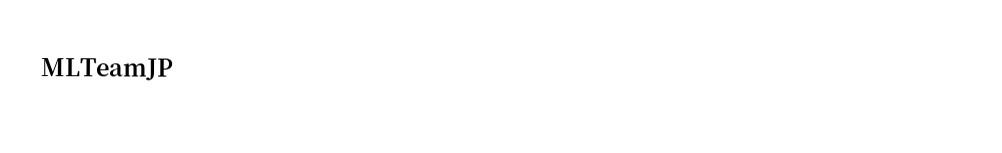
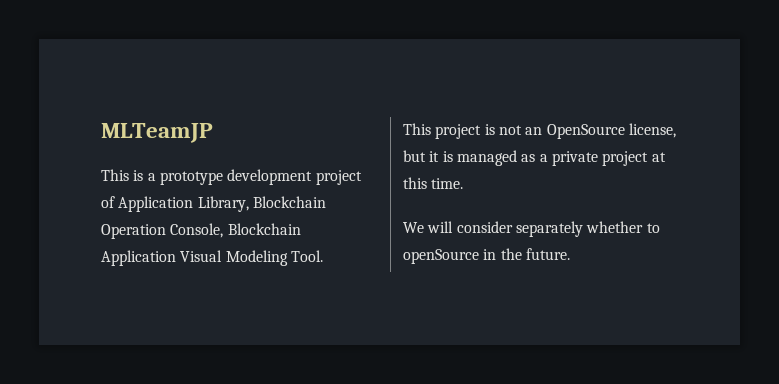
+ This is a prototype development project of Application Library, Blockchain Operation Console, Blockchain Application Visual Modeling Tool.
+ This project is not an OpenSource license, but it is managed as a private project at this time.
+ We will consider separately whether to openSource in the future.

